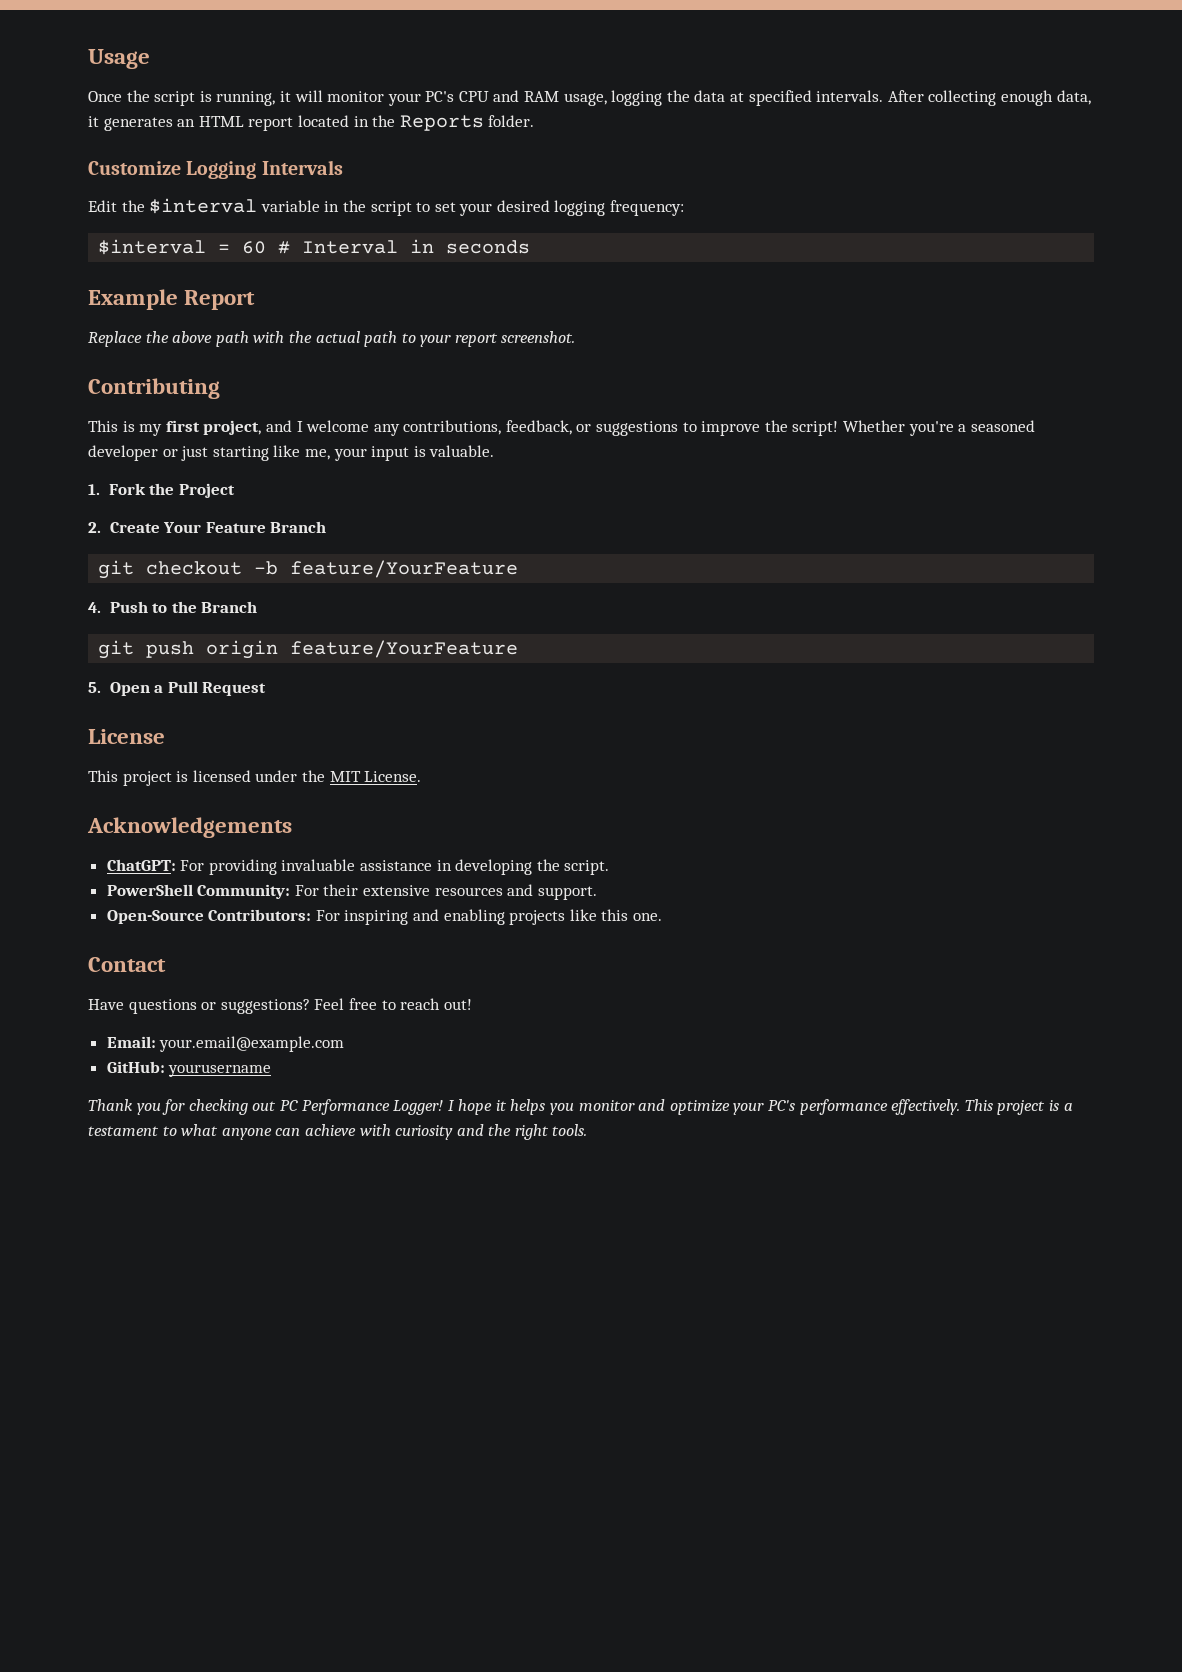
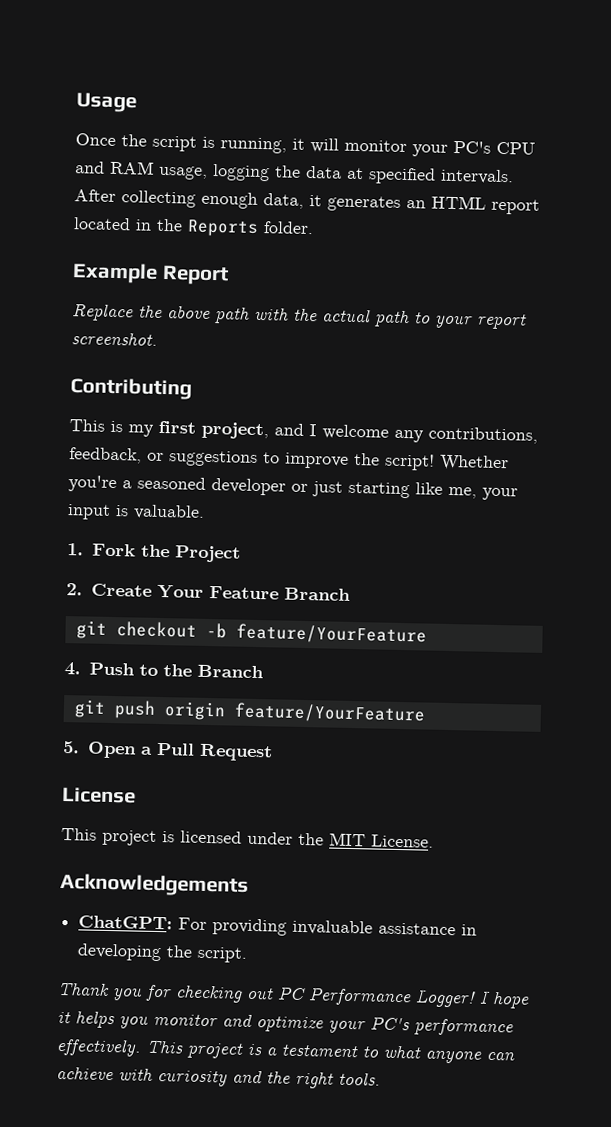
- Customize Logging Intervals
- Edit the $interval variable in the script to set your desired logging frequency:
- $interval = 60 # Interval in seconds
- PowerShell Community: For their extensive resources and support.
- Open-Source Contributors: For inspiring and enabling projects like this one.
- Contact
- Have questions or suggestions? Feel free to reach out!
- Email: your.email@example.com
- GitHub: yourusername

